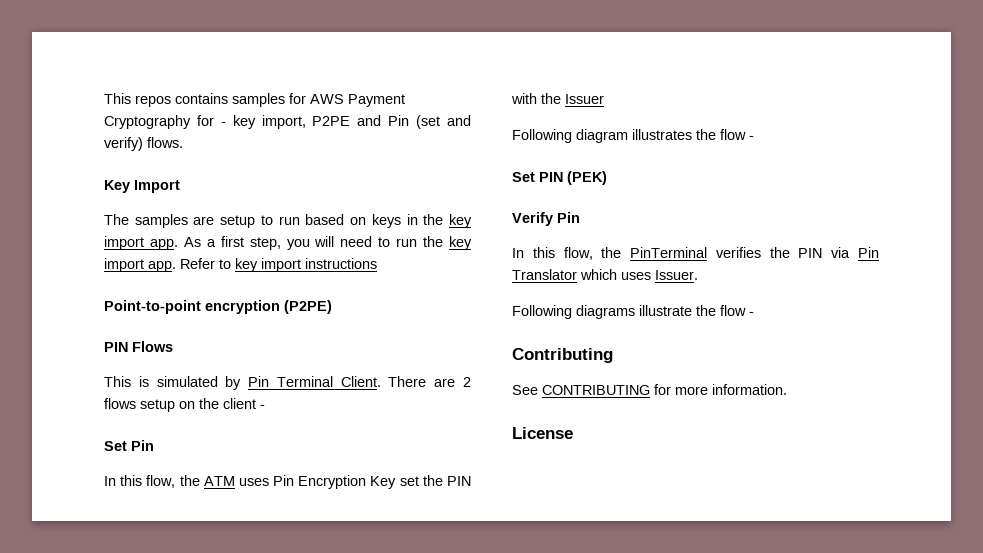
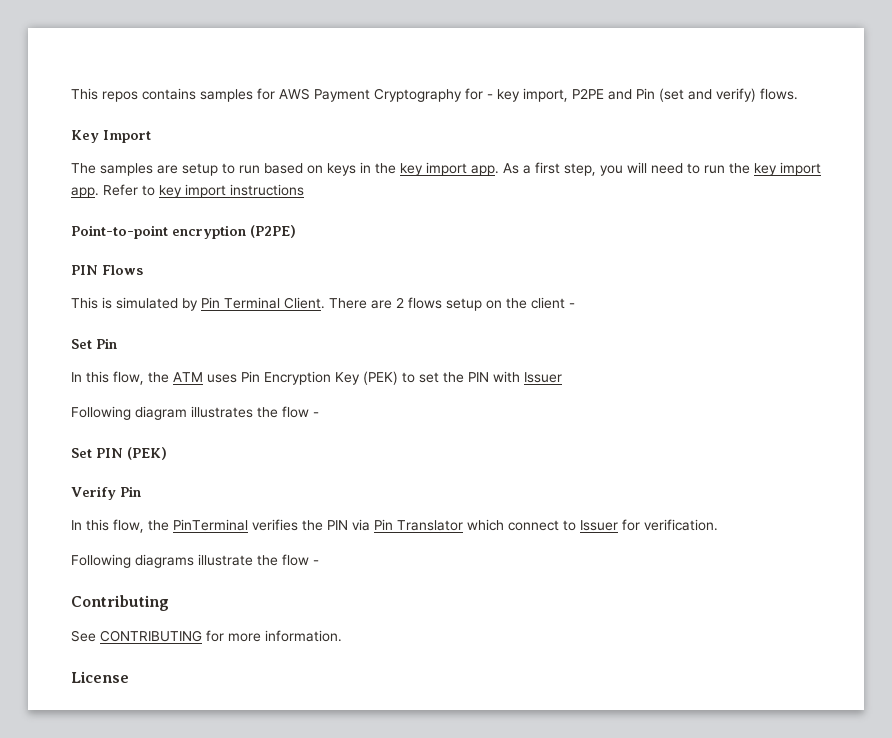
- In this flow, the ATM uses Pin Encryption Key set the PIN with the Issuer
+ In this flow, the ATM uses Pin Encryption Key (PEK) to set the PIN with Issuer
- In this flow, the PinTerminal verifies the PIN via Pin Translator which uses Issuer.
+ In this flow, the PinTerminal verifies the PIN via Pin Translator which connect to Issuer for verification.

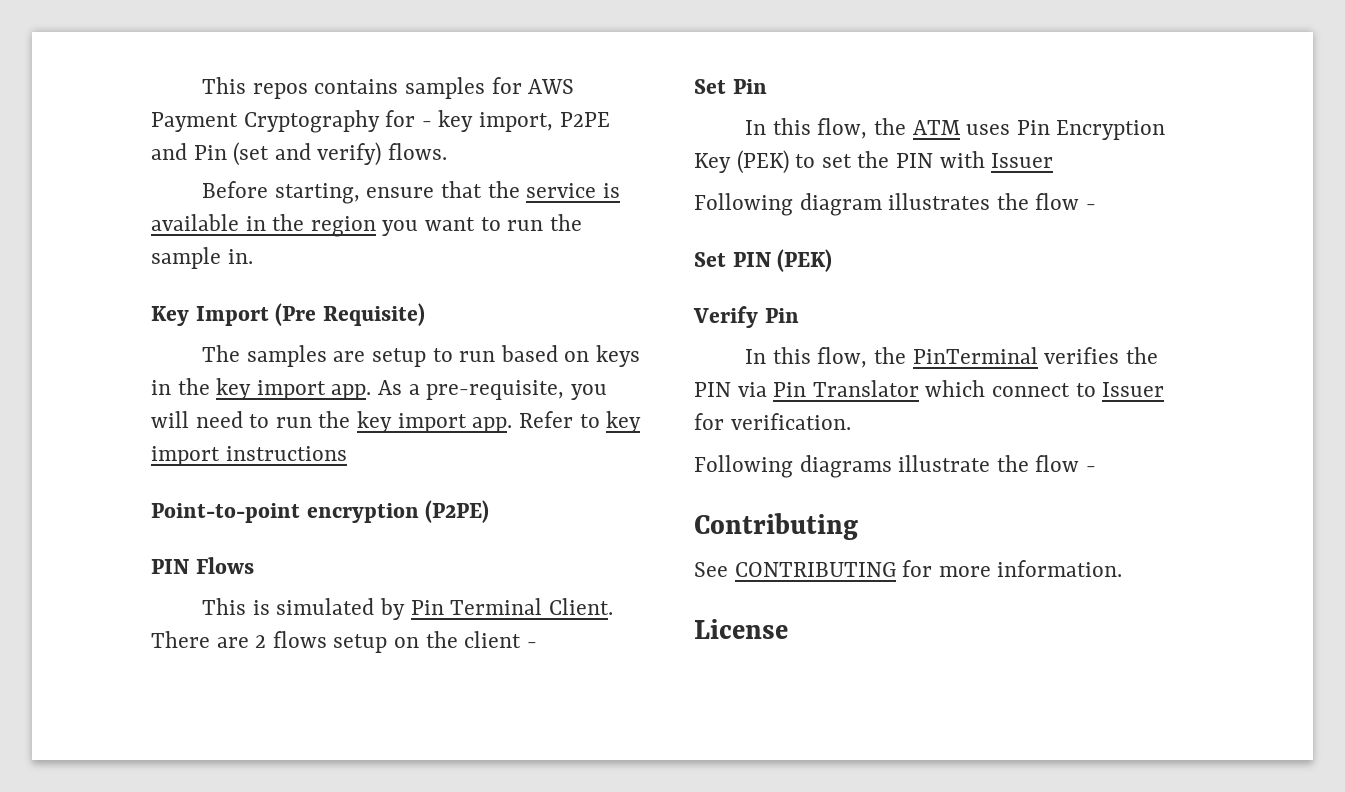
+ Before starting, ensure that the service is available in the region you want to run the sample in.
- Key Import
+ Key Import (Pre Requisite)
- As a first step, you will need to run the key import app.
+ As a pre-requisite, you will need to run the key import app.

